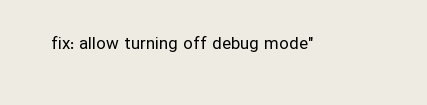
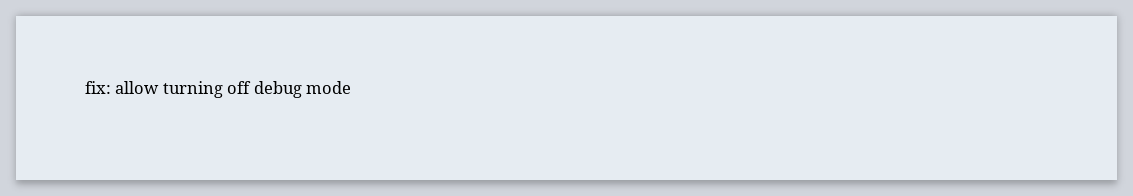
- fix: allow turning off debug mode"
+ fix: allow turning off debug mode

